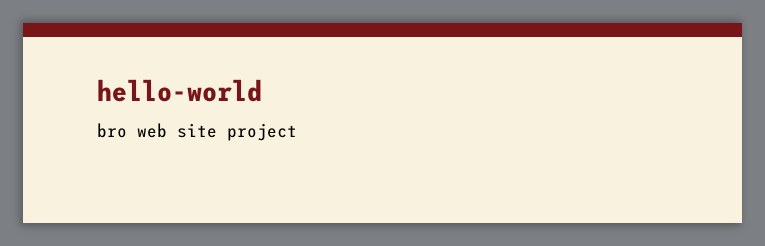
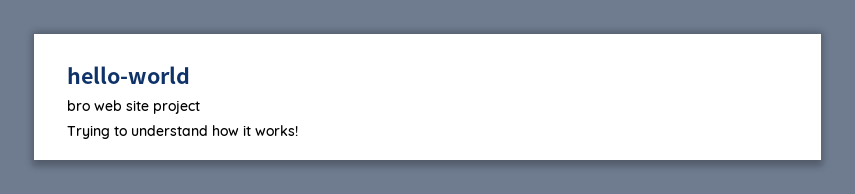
+ Trying to understand how it works!

